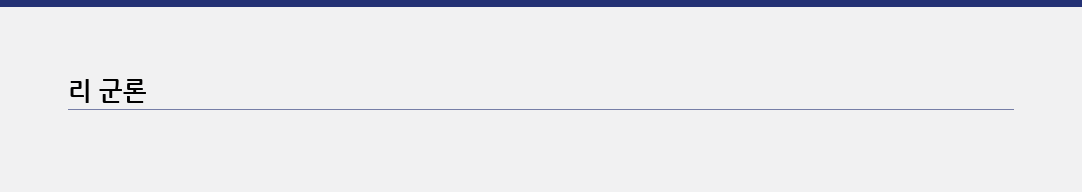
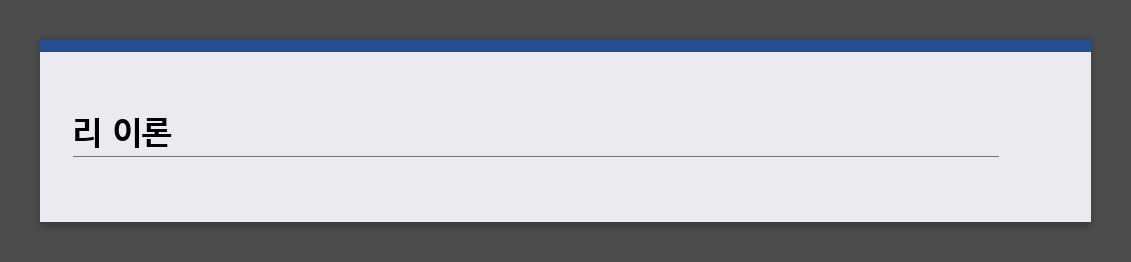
- 리 군론
+ 리 이론

